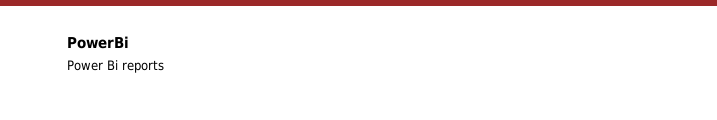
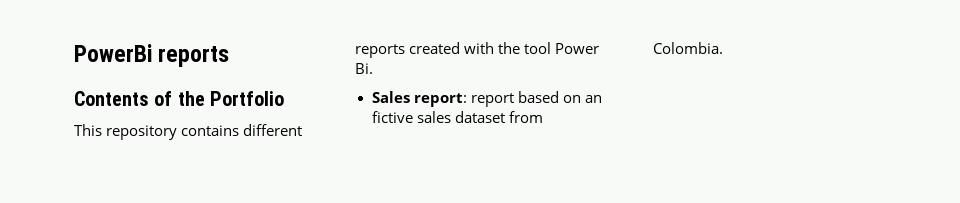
- PowerBi
- Power Bi reports
+ PowerBi reports
+ Contents of the Portfolio
+ This repository contains different reports created with the tool Power Bi.
+ Sales report: report based on an fictive sales dataset from Colombia.

